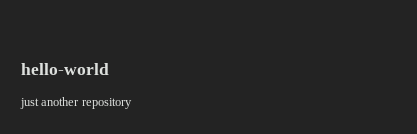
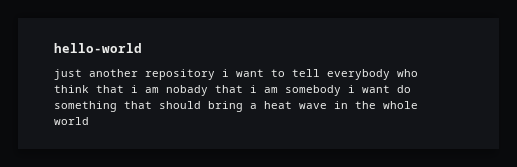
- just another repository
+ just another repository i want to tell everybody who think that i am nobady that i am somebody i want do something that should bring a heat wave in the whole world

